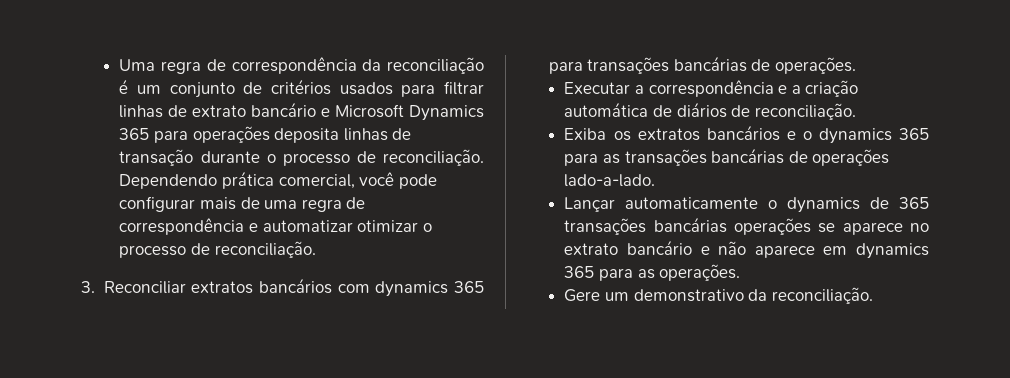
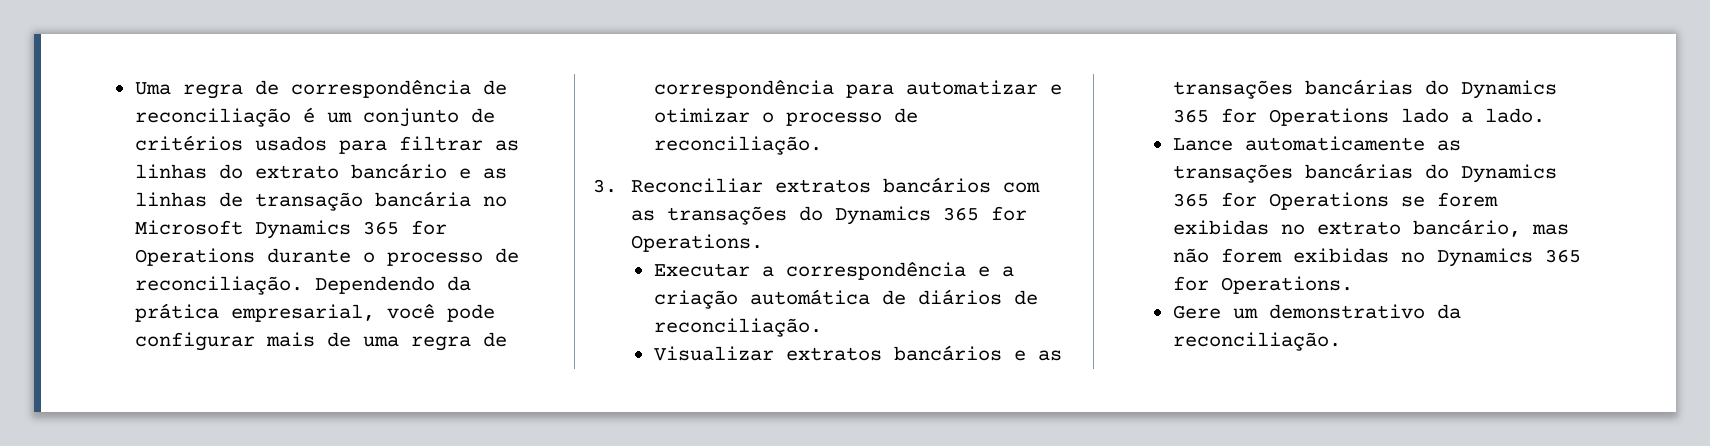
- Uma regra de correspondência da reconciliação é um conjunto de critérios usados para filtrar linhas de extrato bancário e Microsoft Dynamics 365 para operações deposita linhas de transação durante o processo de reconciliação.
+ Uma regra de correspondência de reconciliação é um conjunto de critérios usados para filtrar as linhas do extrato bancário e as linhas de transação bancária no Microsoft Dynamics 365 for Operations durante o processo de reconciliação.
- Dependendo prática comercial, você pode configurar mais de uma regra de correspondência e automatizar otimizar o processo de reconciliação.
+ Dependendo da prática empresarial, você pode configurar mais de uma regra de correspondência para automatizar e otimizar o processo de reconciliação.
- 3. Reconciliar extratos bancários com dynamics 365 para transações bancárias de operações.
+ 3. Reconciliar extratos bancários com as transações do Dynamics 365 for Operations.
- Exiba os extratos bancários e o dynamics 365 para as transações bancárias de operações lado-a-lado.
- Lançar automaticamente o dynamics de 365 transações bancárias operações se aparece no extrato bancário e não aparece em dynamics 365 para as operações.
+ Visualizar extratos bancários e as transações bancárias do Dynamics 365 for Operations lado a lado.
+ Lance automaticamente as transações bancárias do Dynamics 365 for Operations se forem exibidas no extrato bancário, mas não forem exibidas no Dynamics 365 for Operations.

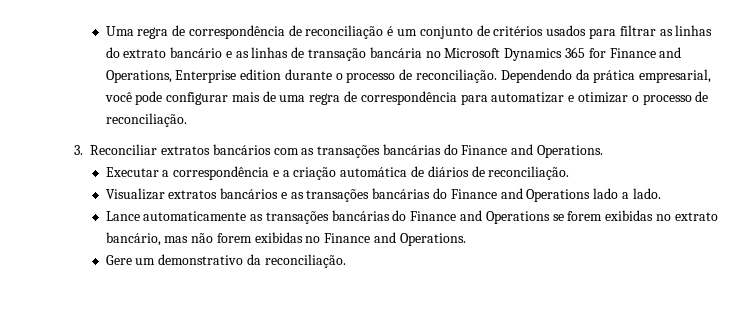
- Uma regra de correspondência de reconciliação é um conjunto de critérios usados para filtrar as linhas do extrato bancário e as linhas de transação bancária no Microsoft Dynamics 365 for Operations durante o processo de reconciliação.
+ Uma regra de correspondência de reconciliação é um conjunto de critérios usados para filtrar as linhas do extrato bancário e as linhas de transação bancária no Microsoft Dynamics 365 for Finance and Operations, Enterprise edition durante o processo de reconciliação.
- 3. Reconciliar extratos bancários com as transações do Dynamics 365 for Operations.
+ 3. Reconciliar extratos bancários com as transações bancárias do Finance and Operations.
- Visualizar extratos bancários e as transações bancárias do Dynamics 365 for Operations lado a lado.
+ Visualizar extratos bancários e as transações bancárias do Finance and Operations lado a lado.
- Lance automaticamente as transações bancárias do Dynamics 365 for Operations se forem exibidas no extrato bancário, mas não forem exibidas no Dynamics 365 for Operations.
+ Lance automaticamente as transações bancárias do Finance and Operations se forem exibidas no extrato bancário, mas não forem exibidas no Finance and Operations.

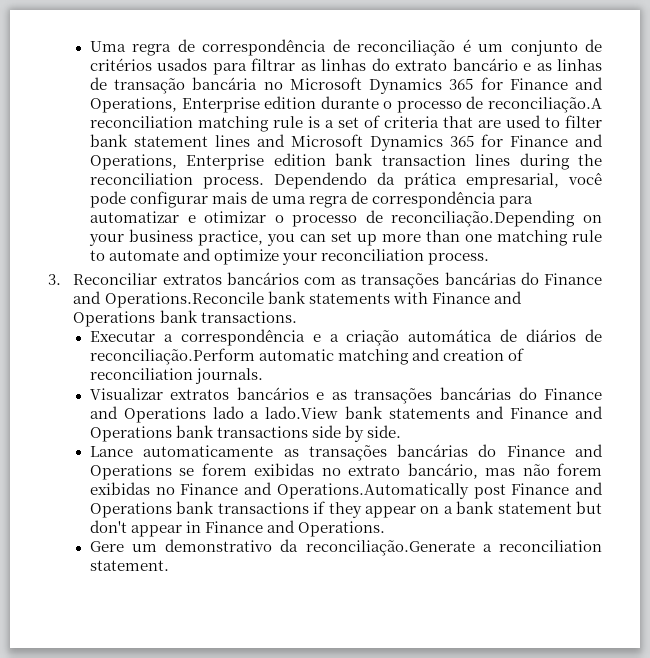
- Uma regra de correspondência de reconciliação é um conjunto de critérios usados para filtrar as linhas do extrato bancário e as linhas de transação bancária no Microsoft Dynamics 365 for Finance and Operations, Enterprise edition durante o processo de reconciliação.
+ Uma regra de correspondência de reconciliação é um conjunto de critérios usados para filtrar as linhas do extrato bancário e as linhas de transação bancária no Microsoft Dynamics 365 for Finance and Operations, Enterprise edition durante o processo de reconciliação.A reconciliation matching rule is a set of criteria that are used to filter bank statement lines and Microsoft Dynamics 365 for Finance and Operations, Enterprise edition bank transaction lines during the reconciliation process.
- Dependendo da prática empresarial, você pode configurar mais de uma regra de correspondência para automatizar e otimizar o processo de reconciliação.
+ Dependendo da prática empresarial, você pode configurar mais de uma regra de correspondência para automatizar e otimizar o processo de reconciliação.Depending on your business practice, you can set up more than one matching rule to automate and optimize your reconciliation process.
- 3. Reconciliar extratos bancários com as transações bancárias do Finance and Operations.
+ 3. Reconciliar extratos bancários com as transações bancárias do Finance and Operations.Reconcile bank statements with Finance and Operations bank transactions.
- Executar a correspondência e a criação automática de diários de reconciliação.
+ Executar a correspondência e a criação automática de diários de reconciliação.Perform automatic matching and creation of reconciliation journals.
- Visualizar extratos bancários e as transações bancárias do Finance and Operations lado a lado.
+ Visualizar extratos bancários e as transações bancárias do Finance and Operations lado a lado.View bank statements and Finance and Operations bank transactions side by side.
- Lance automaticamente as transações bancárias do Finance and Operations se forem exibidas no extrato bancário, mas não forem exibidas no Finance and Operations.
+ Lance automaticamente as transações bancárias do Finance and Operations se forem exibidas no extrato bancário, mas não forem exibidas no Finance and Operations.Automatically post Finance and Operations bank transactions if they appear on a bank statement but don't appear in Finance and Operations.
- Gere um demonstrativo da reconciliação.
+ Gere um demonstrativo da reconciliação.Generate a reconciliation statement.

